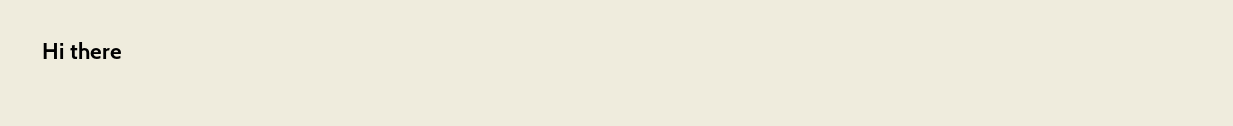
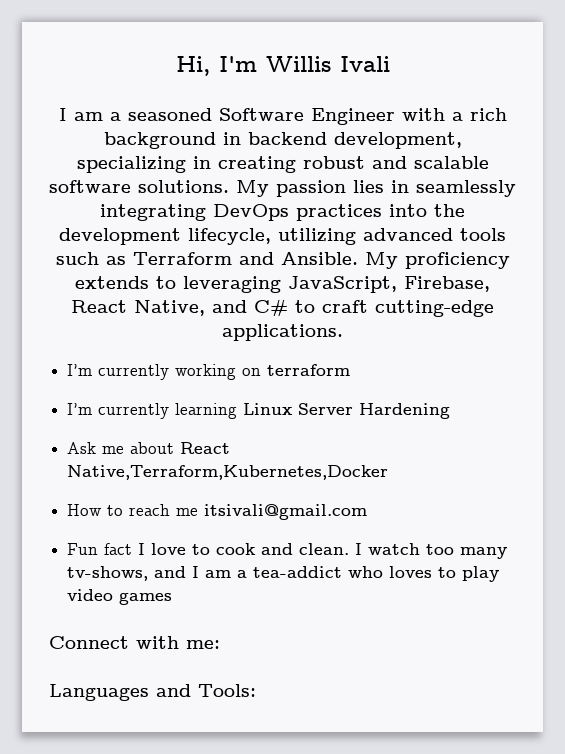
- Hi there
+ Hi, I'm Willis Ivali
+ I am a seasoned Software Engineer with a rich background in backend development, specializing in creating robust and scalable software solutions. My passion lies in seamlessly integrating DevOps practices into the development lifecycle, utilizing advanced tools such as Terraform and Ansible. My proficiency extends to leveraging JavaScript, Firebase, React Native, and C# to craft cutting-edge applications.
+ I’m currently working on terraform
+ I’m currently learning Linux Server Hardening
+ Ask me about React Native,Terraform,Kubernetes,Docker
+ How to reach me itsivali@gmail.com
+ Fun fact I love to cook and clean. I watch too many tv-shows, and I am a tea-addict who loves to play video games
+ Connect with me:
+ Languages and Tools:

